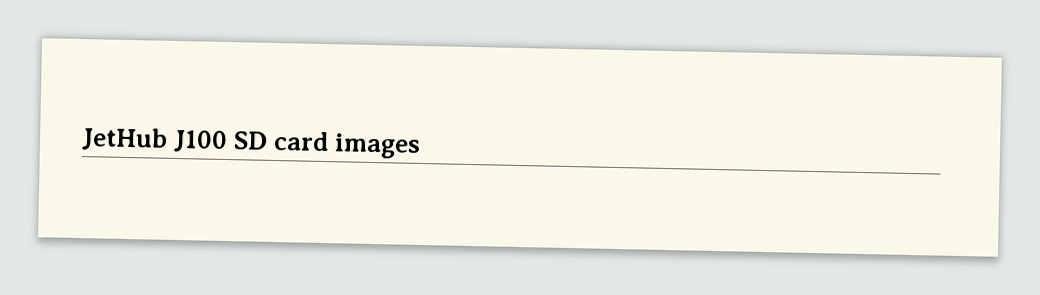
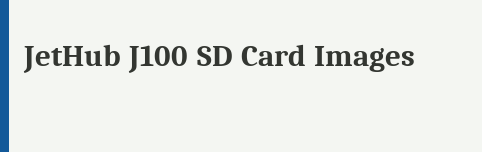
- JetHub J100 SD card images
+ JetHub J100 SD Card Images

